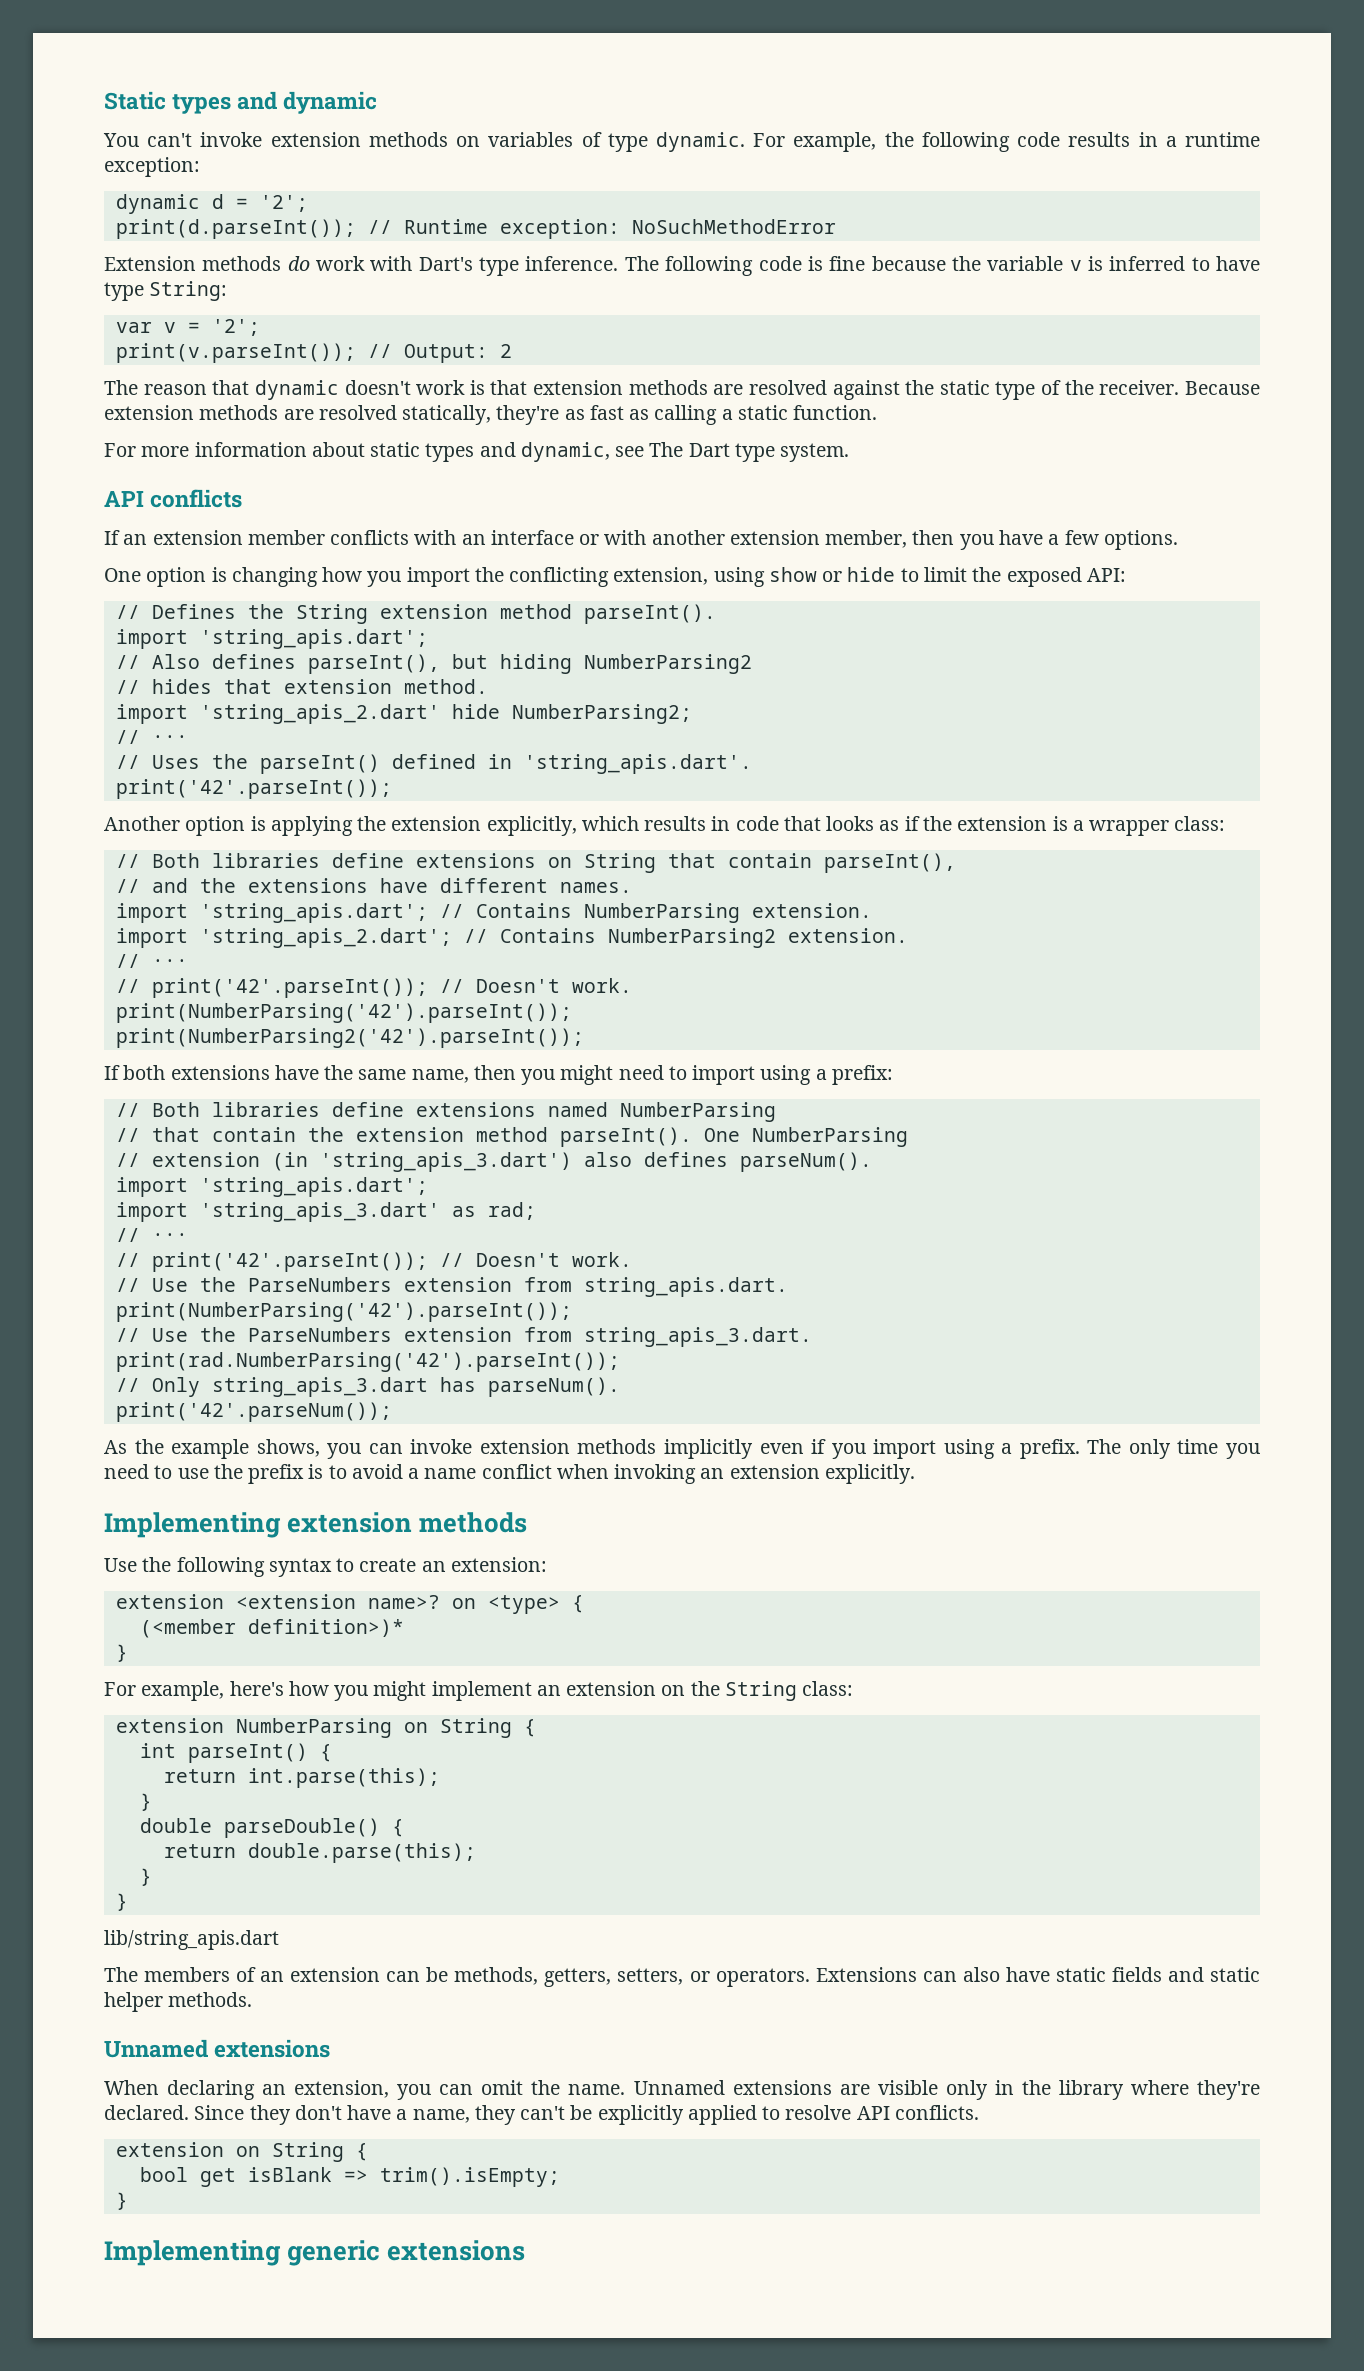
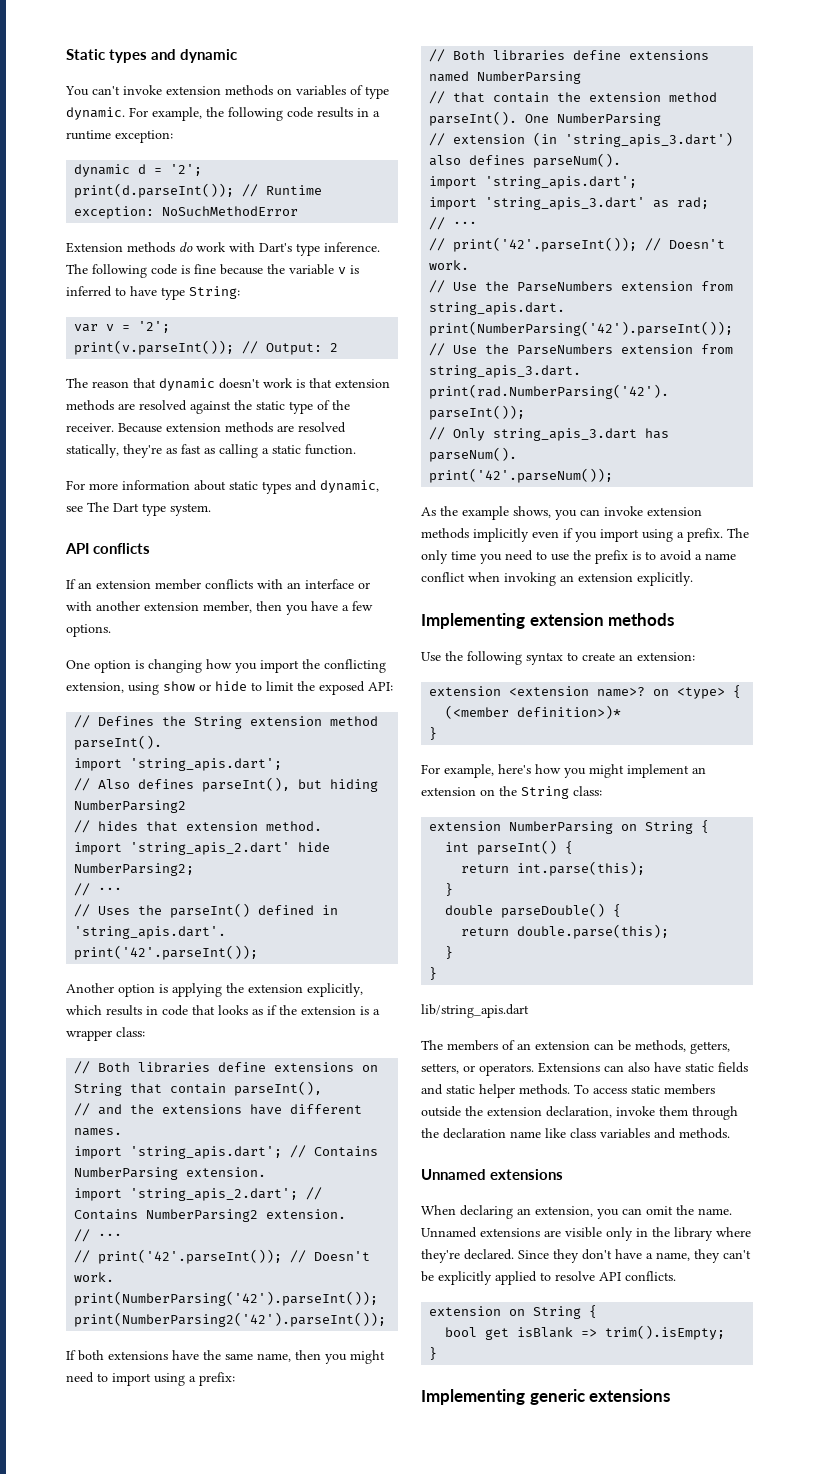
+ To access static members outside the extension declaration, invoke them through the declaration name like class variables and methods.

